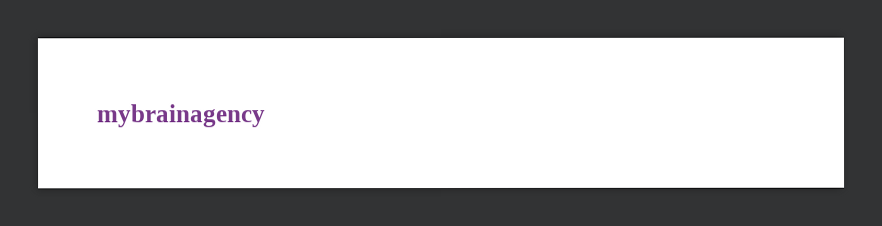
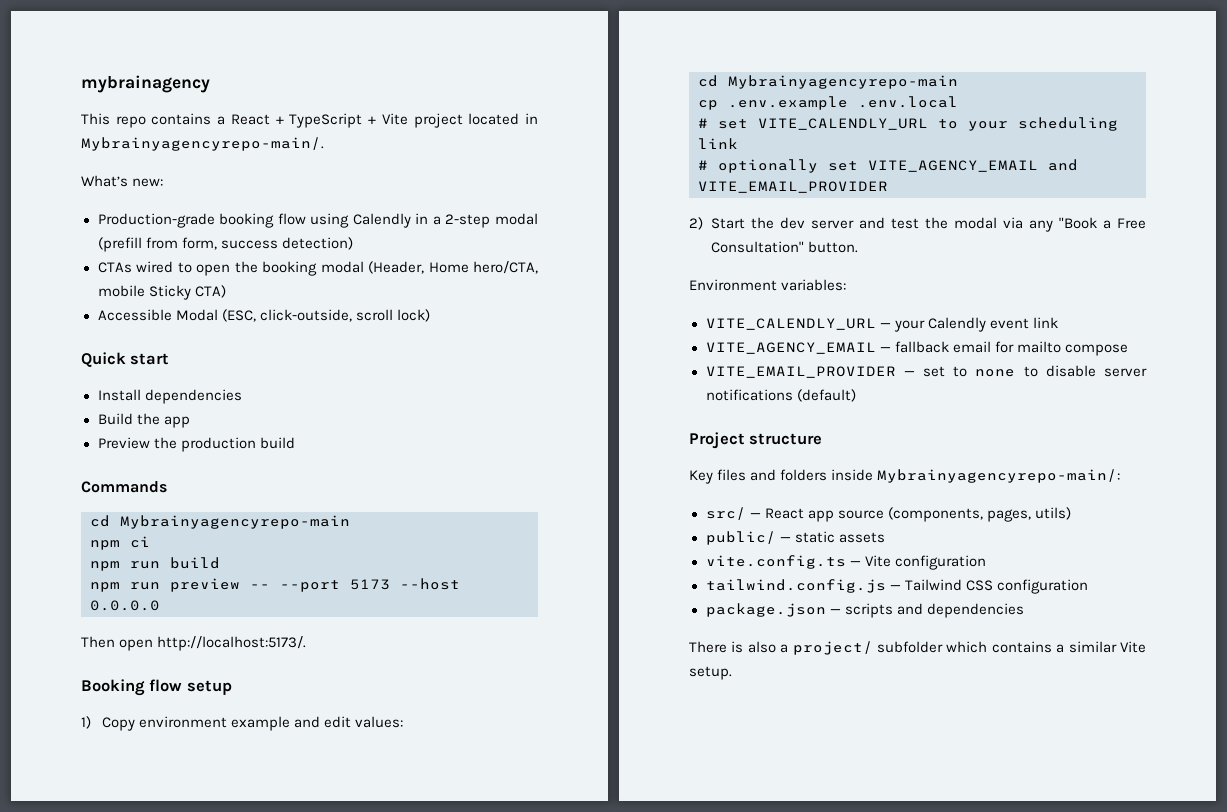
+ This repo contains a React + TypeScript + Vite project located in Mybrainyagencyrepo-main/.
+ What’s new:
+ Production-grade booking flow using Calendly in a 2-step modal (prefill from form, success detection)
+ CTAs wired to open the booking modal (Header, Home hero/CTA, mobile Sticky CTA)
+ Accessible Modal (ESC, click-outside, scroll lock)
+ Quick start
+ Install dependencies
+ Build the app
+ Preview the production build
+ Commands
+ cd Mybrainyagencyrepo-main
+ npm ci
+ npm run build
+ npm run preview -- --port 5173 --host 0.0.0.0
+ Then open http://localhost:5173/.
+ Booking flow setup
+ 1) Copy environment example and edit values:
+ cd Mybrainyagencyrepo-main
+ cp .env.example .env.local
+ # set VITE_CALENDLY_URL to your scheduling link
+ # optionally set VITE_AGENCY_EMAIL and VITE_EMAIL_PROVIDER
+ 2) Start the dev server and test the modal via any "Book a Free Consultation" button.
+ Environment variables:
+ VITE_CALENDLY_URL — your Calendly event link
+ VITE_AGENCY_EMAIL — fallback email for mailto compose
+ VITE_EMAIL_PROVIDER — set to none to disable server notifications (default)
+ Project structure
+ Key files and folders inside Mybrainyagencyrepo-main/:
+ src/ — React app source (components, pages, utils)
+ public/ — static assets
+ vite.config.ts — Vite configuration
+ tailwind.config.js — Tailwind CSS configuration
+ package.json — scripts and dependencies
+ There is also a project/ subfolder which contains a similar Vite setup.

